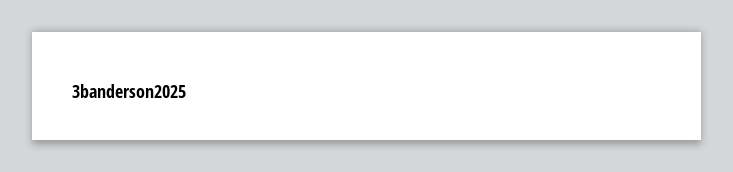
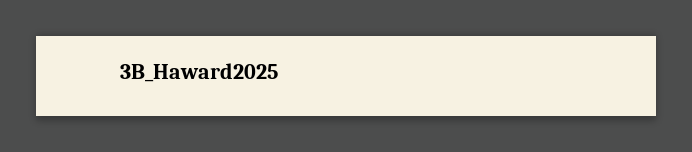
- 3banderson2025
+ 3B_Haward2025

